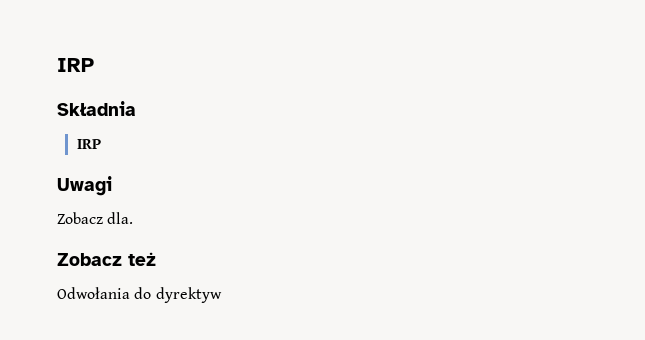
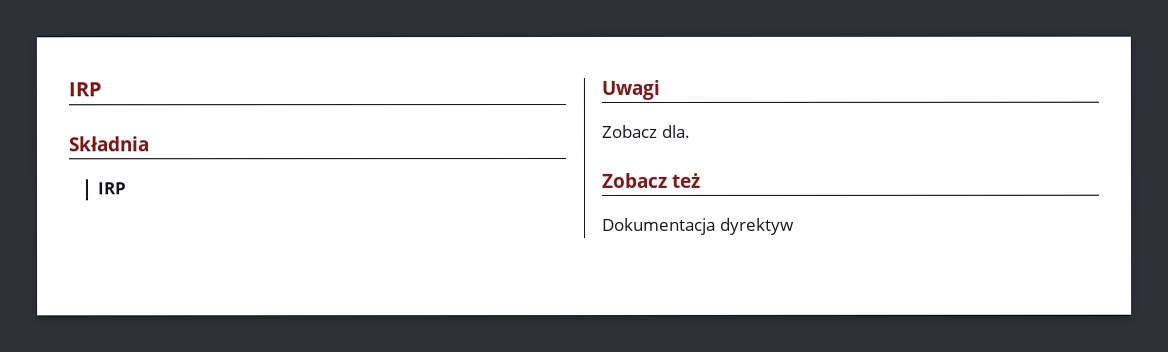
- Odwołania do dyrektyw
+ Dokumentacja dyrektyw

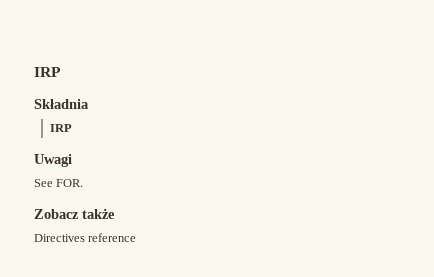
- Zobacz dla.
- Zobacz też
- Dokumentacja dyrektyw
+ See FOR.
+ Zobacz także
+ Directives reference

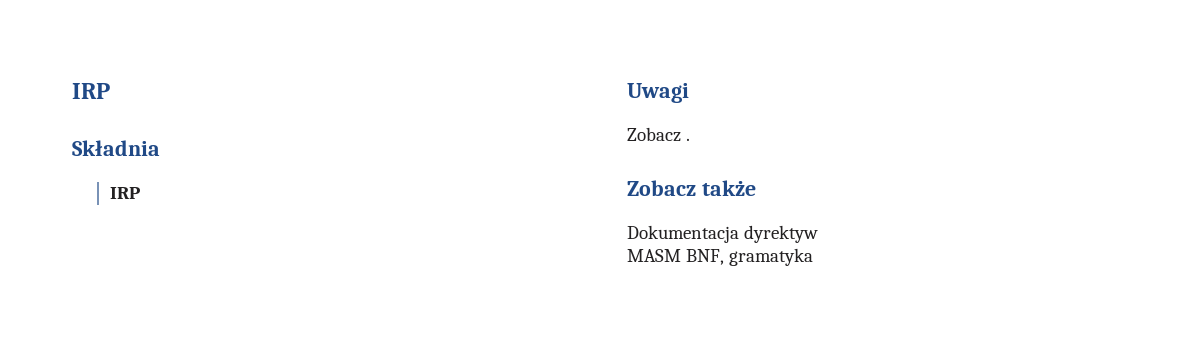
- See FOR.
+ Zobacz .
- Directives reference
+ Dokumentacja dyrektyw
+ MASM BNF, gramatyka

